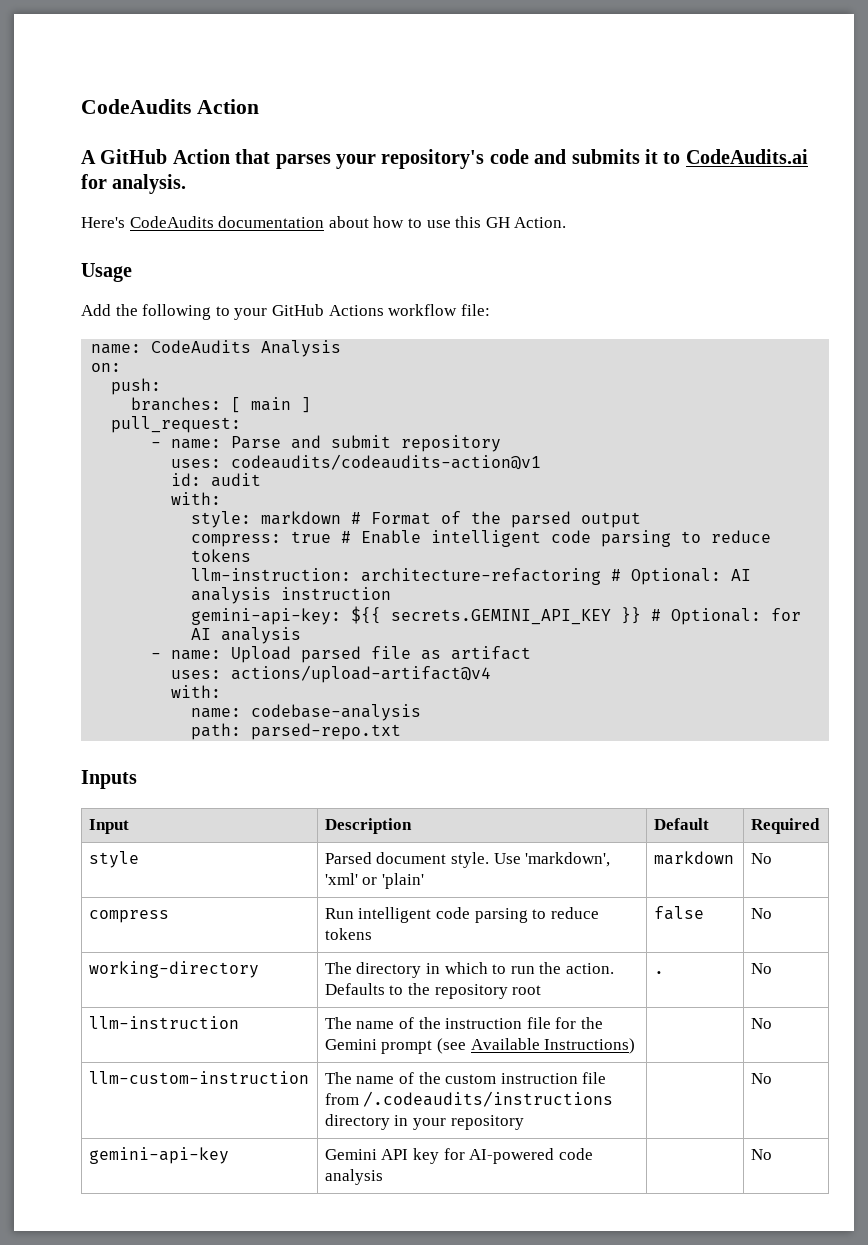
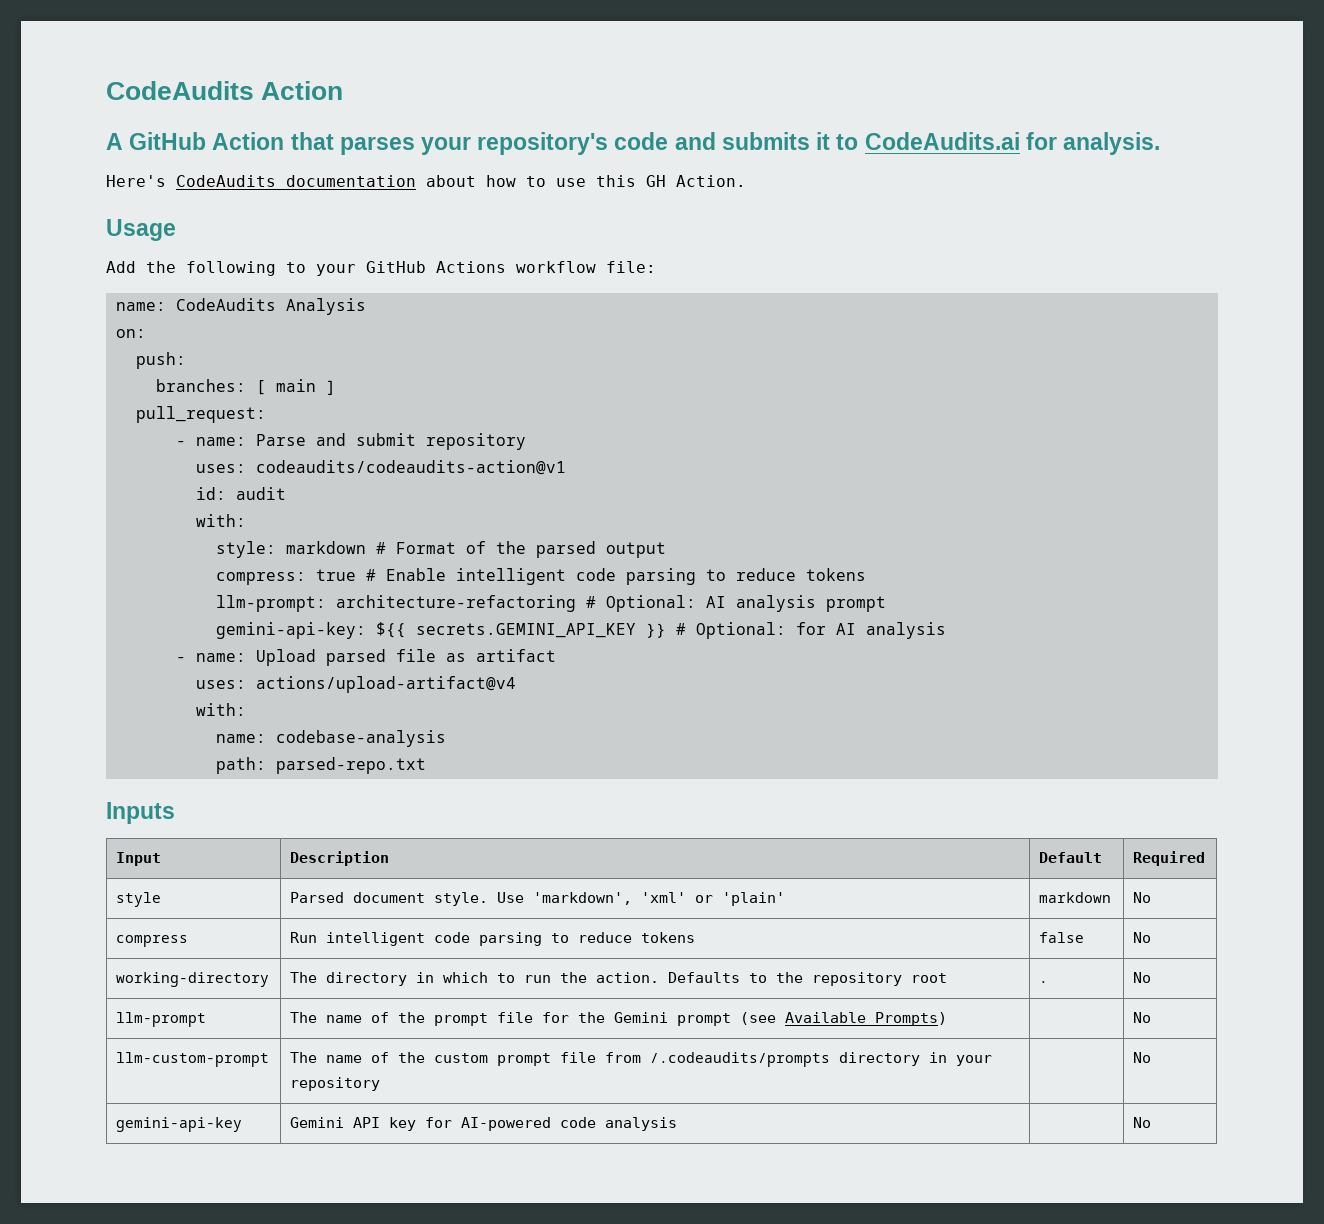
- llm-instruction: architecture-refactoring # Optional: AI analysis instruction
+ llm-prompt: architecture-refactoring # Optional: AI analysis prompt
- llm-instruction | The name of the instruction file for the Gemini prompt (see Available Instructions) | | No
- llm-custom-instruction | The name of the custom instruction file from /.codeaudits/instructions directory in your repository | | No
+ llm-prompt | The name of the prompt file for the Gemini prompt (see Available Prompts) | | No
+ llm-custom-prompt | The name of the custom prompt file from /.codeaudits/prompts directory in your repository | | No

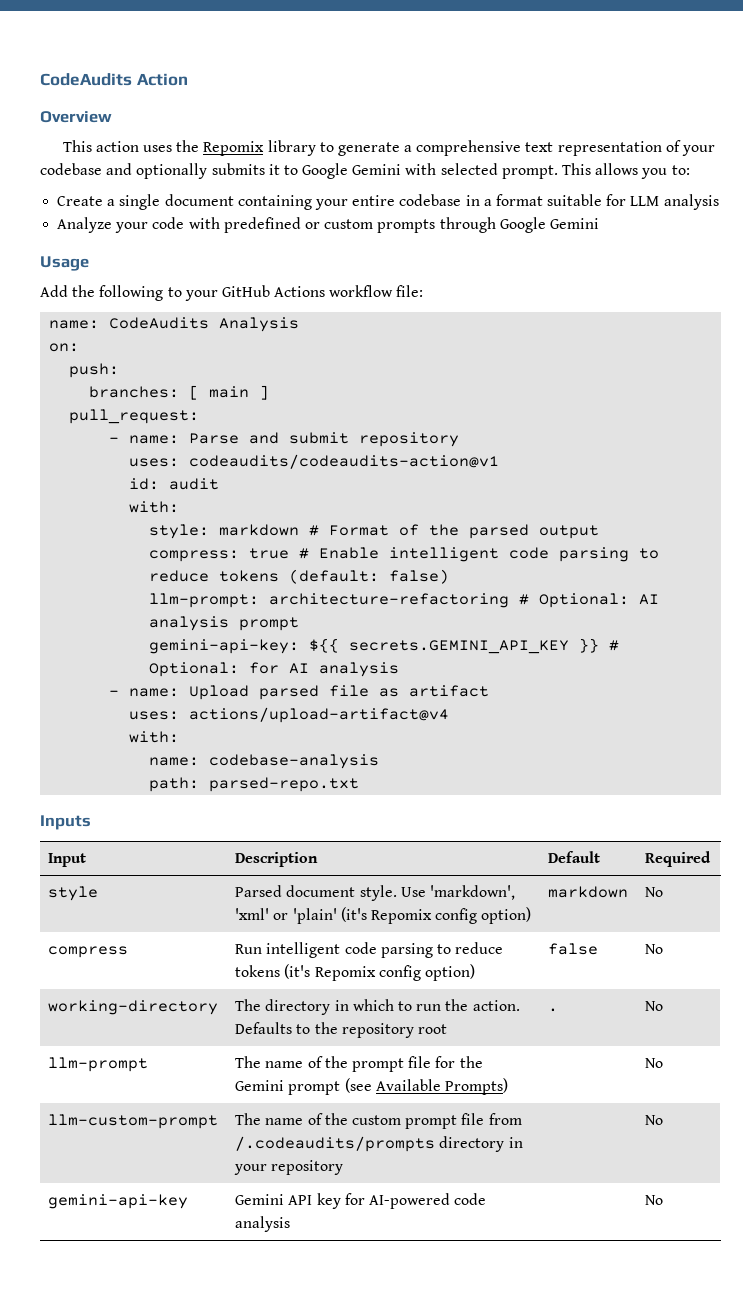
- A GitHub Action that parses your repository's code and submits it to CodeAudits.ai for analysis.
- Here's CodeAudits documentation about how to use this GH Action.
+ Overview
+ This action uses the Repomix library to generate a comprehensive text representation of your codebase and optionally submits it to Google Gemini with selected prompt. This allows you to:
+ Create a single document containing your entire codebase in a format suitable for LLM analysis
+ Analyze your code with predefined or custom prompts through Google Gemini
- compress: true # Enable intelligent code parsing to reduce tokens
+ compress: true # Enable intelligent code parsing to reduce tokens (default: false)
- style | Parsed document style. Use 'markdown', 'xml' or 'plain' | markdown | No
+ style | Parsed document style. Use 'markdown', 'xml' or 'plain' (it's Repomix config option) | markdown | No
- compress | Run intelligent code parsing to reduce tokens | false | No
+ compress | Run intelligent code parsing to reduce tokens (it's Repomix config option) | false | No

